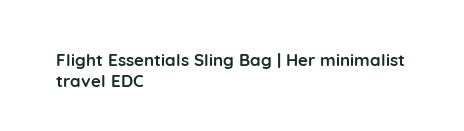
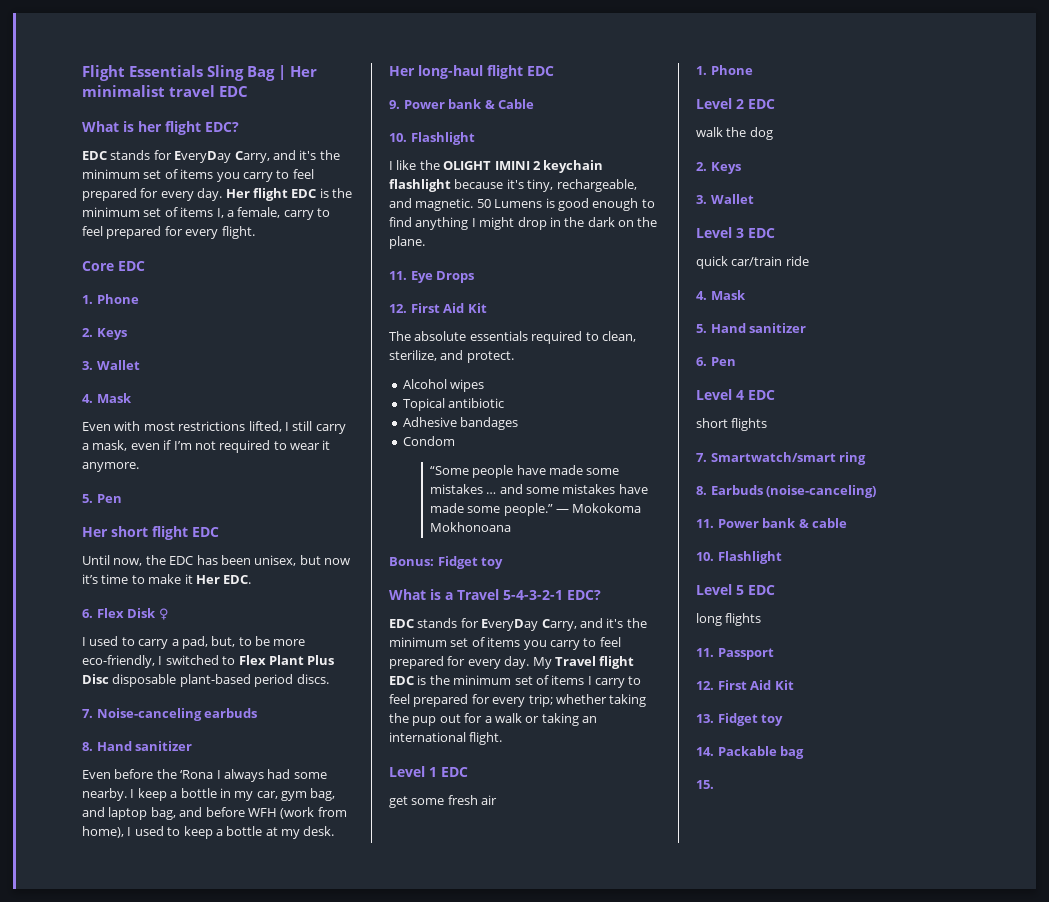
+ What is her flight EDC?
+ EDC stands for EveryDay Carry, and it's the minimum set of items you carry to feel prepared for every day. Her flight EDC is the minimum set of items I, a female, carry to feel prepared for every flight.
+ Core EDC
+ 1. Phone
+ 2. Keys
+ 3. Wallet
+ 4. Mask
+ Even with most restrictions lifted, I still carry a mask, even if I’m not required to wear it anymore.
+ 5. Pen
+ Her short flight EDC
+ Until now, the EDC has been unisex, but now it’s time to make it Her EDC.
+ 6. Flex Disk ♀
+ I used to carry a pad, but, to be more eco-friendly, I switched to Flex Plant Plus Disc disposable plant-based period discs.
+ 7. Noise-canceling earbuds
+ 8. Hand sanitizer
+ Even before the ‘Rona I always had some nearby. I keep a bottle in my car, gym bag, and laptop bag, and before WFH (work from home), I used to keep a bottle at my desk.
+ Her long-haul flight EDC
+ 9. Power bank & Cable
+ 10. Flashlight
+ I like the OLIGHT IMINI 2 keychain flashlight because it's tiny, rechargeable, and magnetic. 50 Lumens is good enough to find anything I might drop in the dark on the plane.
+ 11. Eye Drops
+ 12. First Aid Kit
+ The absolute essentials required to clean, sterilize, and protect.
+ Alcohol wipes
+ Topical antibiotic
+ Adhesive bandages
+ Condom
+ “Some people have made some mistakes … and some mistakes have made some people.” ― Mokokoma Mokhonoana
+ Bonus: Fidget toy
+ What is a Travel 5-4-3-2-1 EDC?
+ EDC stands for EveryDay Carry, and it's the minimum set of items you carry to feel prepared for every day. My Travel flight EDC is the minimum set of items I carry to feel prepared for every trip; whether taking the pup out for a walk or taking an international flight.
+ Level 1 EDC
+ get some fresh air
+ 1. Phone
+ Level 2 EDC
+ walk the dog
+ 2. Keys
+ 3. Wallet
+ Level 3 EDC
+ quick car/train ride
+ 4. Mask
+ 5. Hand sanitizer
+ 6. Pen
+ Level 4 EDC
+ short flights
+ 7. Smartwatch/smart ring
+ 8. Earbuds (noise-canceling)
+ 11. Power bank & cable
+ 10. Flashlight
+ Level 5 EDC
+ long flights
+ 11. Passport
+ 12. First Aid Kit
+ 13. Fidget toy
+ 14. Packable bag
+ 15.

